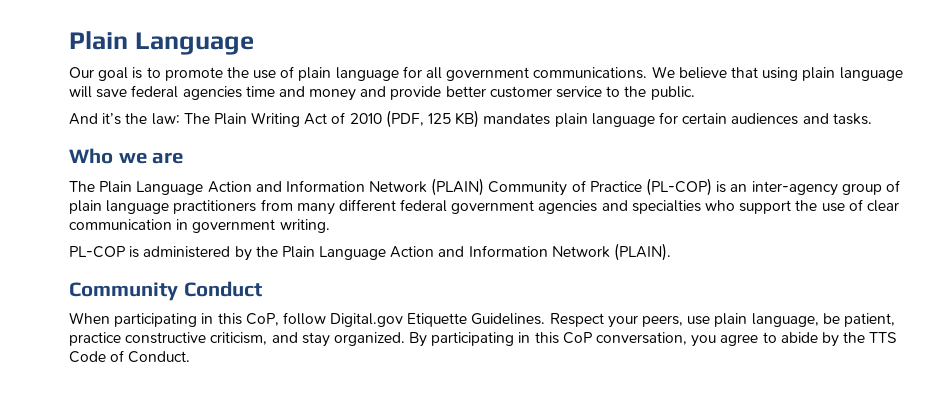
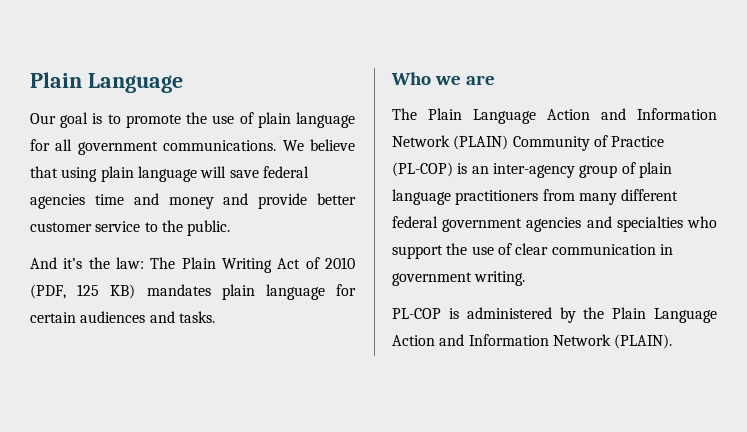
- Community Conduct
- When participating in this CoP, follow Digital.gov Etiquette Guidelines. Respect your peers, use plain language, be patient, practice constructive criticism, and stay organized. By participating in this CoP conversation, you agree to abide by the TTS Code of Conduct.

